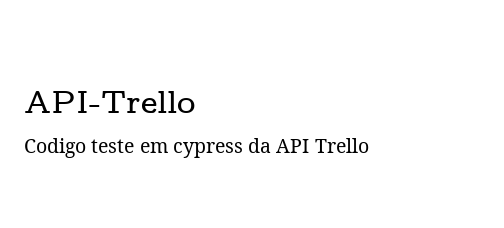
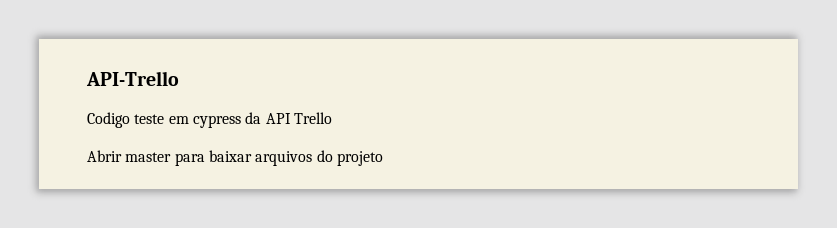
+ Abrir master para baixar arquivos do projeto

